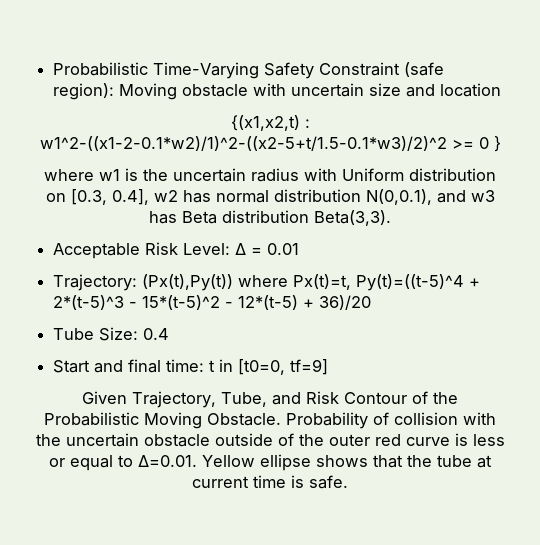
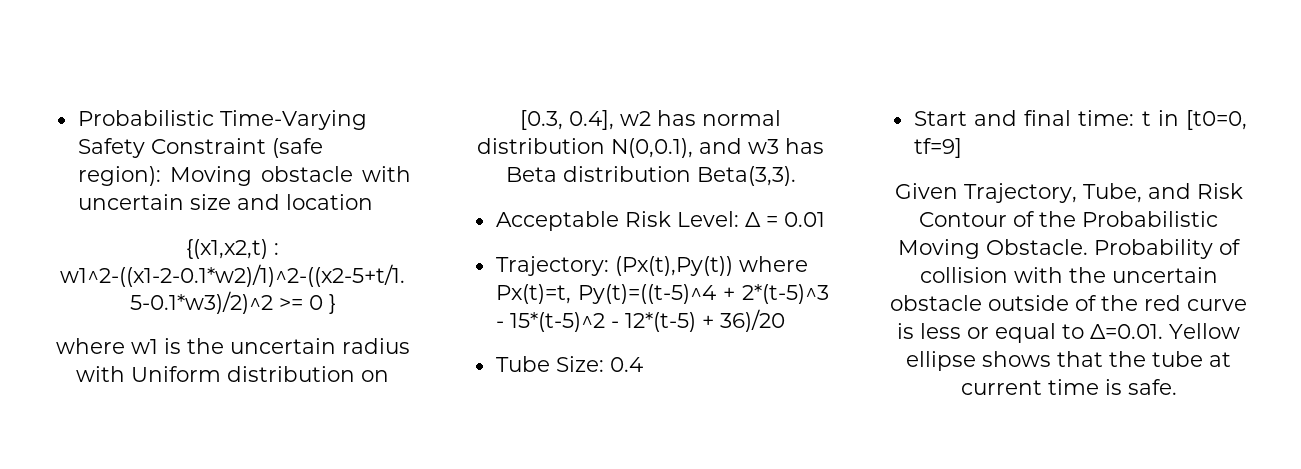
- Probability of collision with the uncertain obstacle outside of the outer red curve is less or equal to ∆=0.01. Yellow ellipse shows that the tube at current time is safe.
+ Probability of collision with the uncertain obstacle outside of the red curve is less or equal to ∆=0.01. Yellow ellipse shows that the tube at current time is safe.

